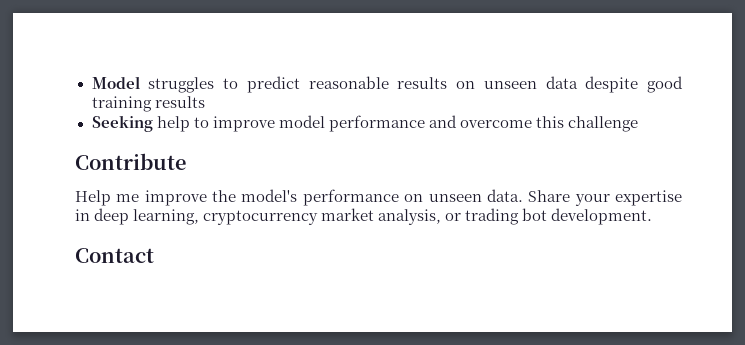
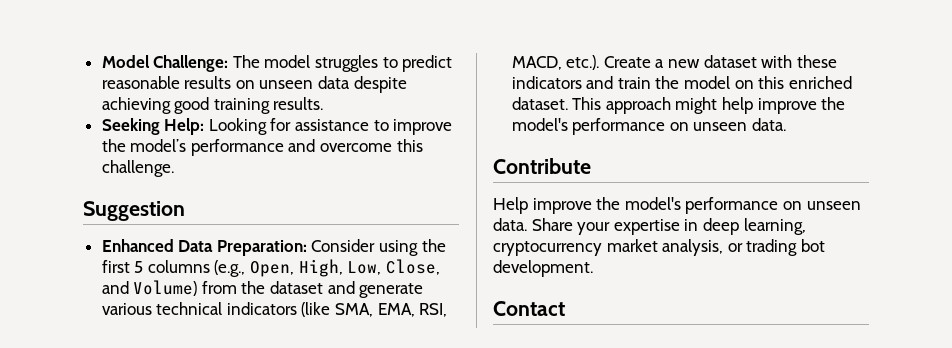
- Model struggles to predict reasonable results on unseen data despite good training results
+ Model Challenge: The model struggles to predict reasonable results on unseen data despite achieving good training results.
- Seeking help to improve model performance and overcome this challenge
+ Seeking Help: Looking for assistance to improve the model’s performance and overcome this challenge.
+ Suggestion
+ Enhanced Data Preparation: Consider using the first 5 columns (e.g., Open, High, Low, Close, and Volume) from the dataset and generate various technical indicators (like SMA, EMA, RSI, MACD, etc.). Create a new dataset with these indicators and train the model on this enriched dataset. This approach might help improve the model's performance on unseen data.
- Help me improve the model's performance on unseen data.
+ Help improve the model's performance on unseen data.

